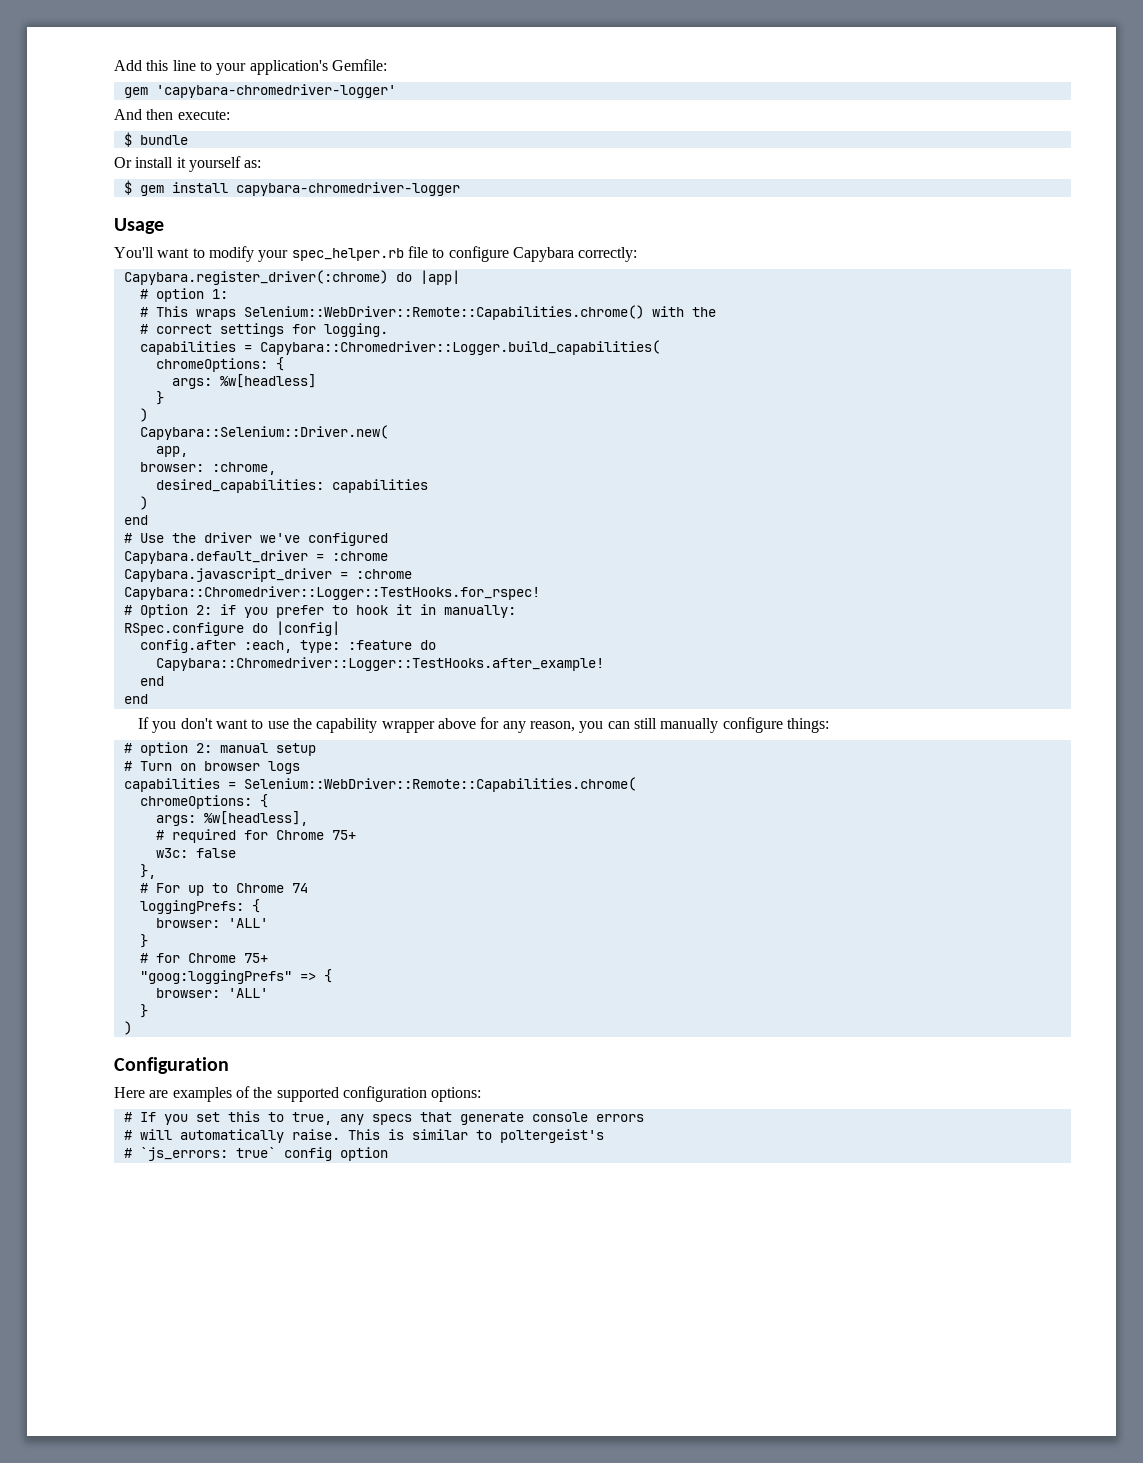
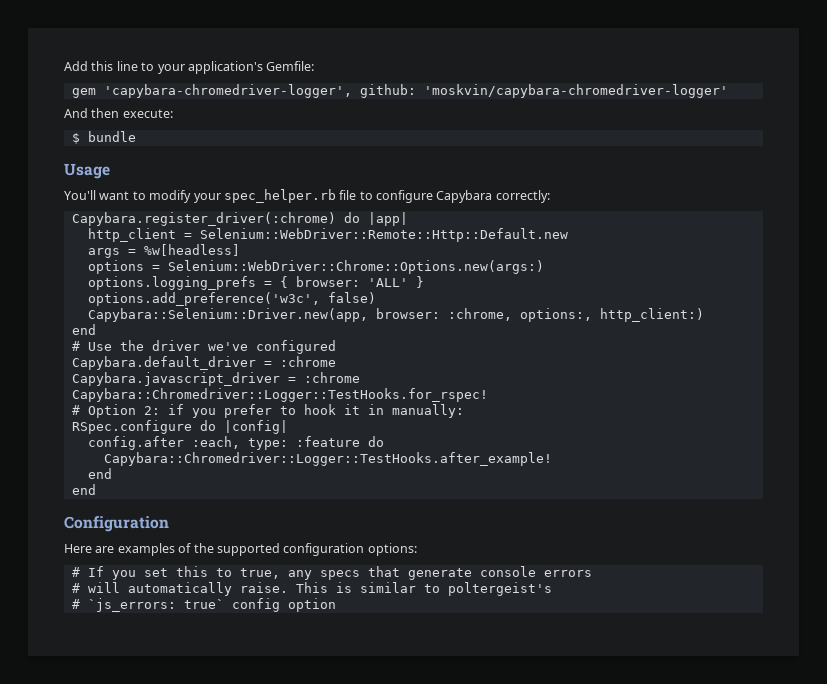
- gem 'capybara-chromedriver-logger'
+ gem 'capybara-chromedriver-logger', github: 'moskvin/capybara-chromedriver-logger'
- Or install it yourself as:
- $ gem install capybara-chromedriver-logger
- # option 1:
- # This wraps Selenium::WebDriver::Remote::Capabilities.chrome() with the
- # correct settings for logging.
- capabilities = Capybara::Chromedriver::Logger.build_capabilities(
- chromeOptions: {
- args: %w[headless]
- }
- )
- Capybara::Selenium::Driver.new(
- app,
- browser: :chrome,
- desired_capabilities: capabilities
- )
+ http_client = Selenium::WebDriver::Remote::Http::Default.new
+ args = %w[headless]
+ options = Selenium::WebDriver::Chrome::Options.new(args:)
+ options.logging_prefs = { browser: 'ALL' }
+ options.add_preference('w3c', false)
+ Capybara::Selenium::Driver.new(app, browser: :chrome, options:, http_client:)
- If you don't want to use the capability wrapper above for any reason, you can still manually configure things:
- # option 2: manual setup
- # Turn on browser logs
- capabilities = Selenium::WebDriver::Remote::Capabilities.chrome(
- chromeOptions: {
- args: %w[headless],
- # required for Chrome 75+
- w3c: false
- },
- # For up to Chrome 74
- loggingPrefs: {
- browser: 'ALL'
- }
- # for Chrome 75+
- "goog:loggingPrefs" => {
- browser: 'ALL'
- }
- )

